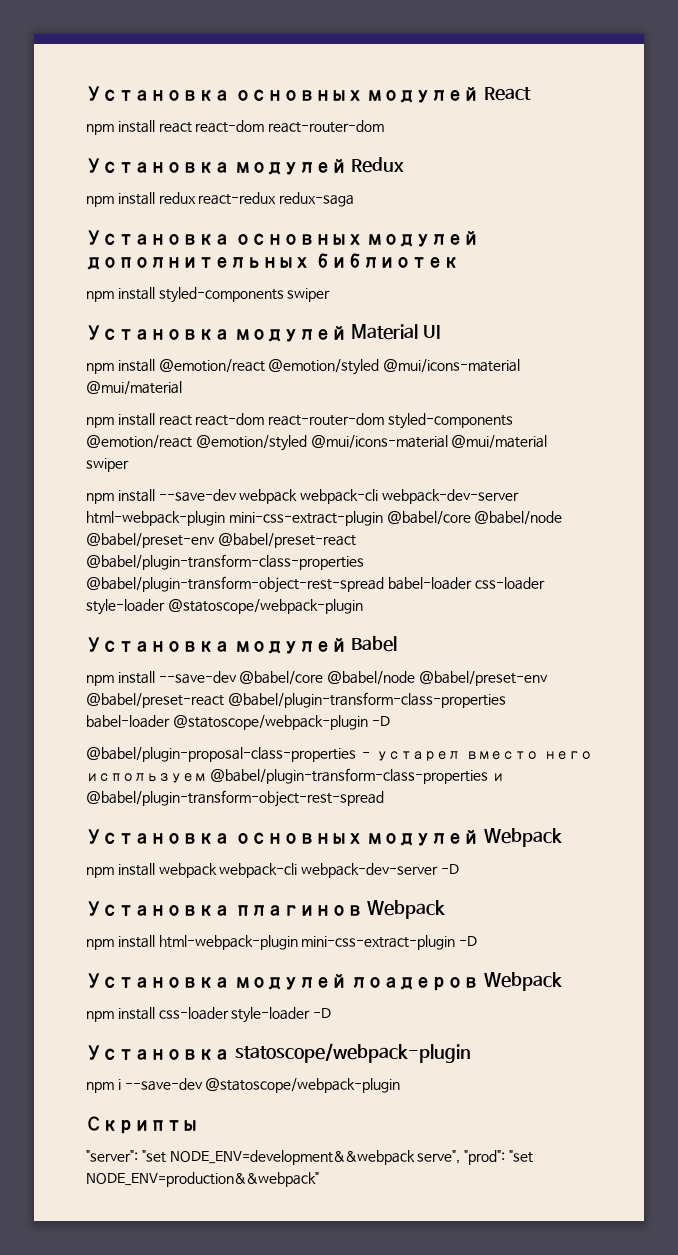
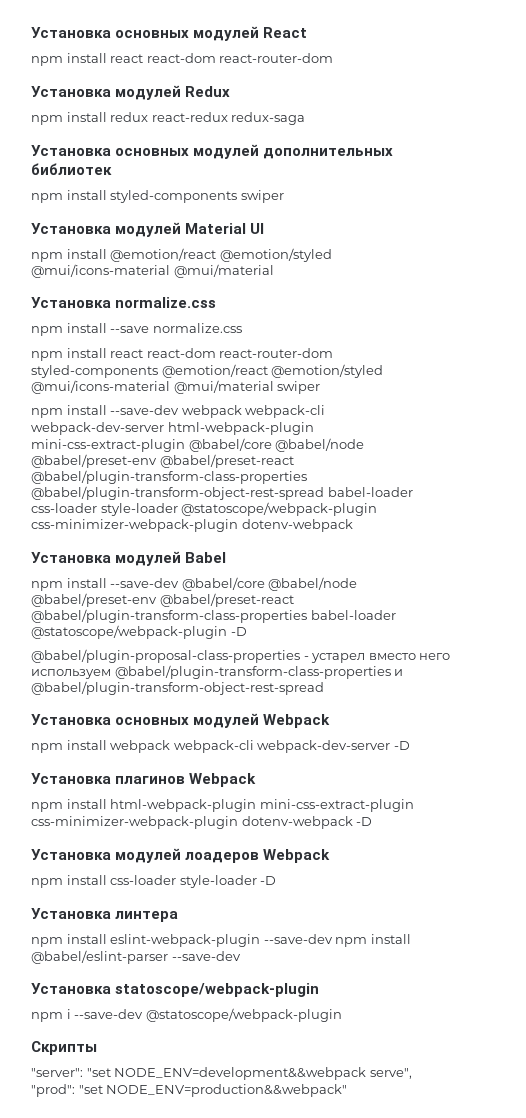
+ Установка normalize.css
+ npm install --save normalize.css
- npm install --save-dev webpack webpack-cli webpack-dev-server html-webpack-plugin mini-css-extract-plugin @babel/core @babel/node @babel/preset-env @babel/preset-react @babel/plugin-transform-class-properties @babel/plugin-transform-object-rest-spread babel-loader css-loader style-loader @statoscope/webpack-plugin
+ npm install --save-dev webpack webpack-cli webpack-dev-server html-webpack-plugin mini-css-extract-plugin @babel/core @babel/node @babel/preset-env @babel/preset-react @babel/plugin-transform-class-properties @babel/plugin-transform-object-rest-spread babel-loader css-loader style-loader @statoscope/webpack-plugin css-minimizer-webpack-plugin dotenv-webpack
- npm install html-webpack-plugin mini-css-extract-plugin -D
+ npm install html-webpack-plugin mini-css-extract-plugin css-minimizer-webpack-plugin dotenv-webpack -D
+ Установка линтера
+ npm install eslint-webpack-plugin --save-dev npm install @babel/eslint-parser --save-dev

